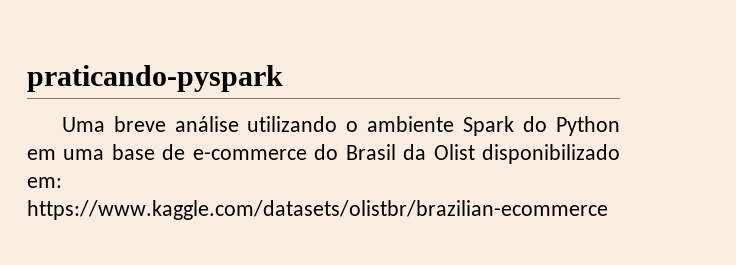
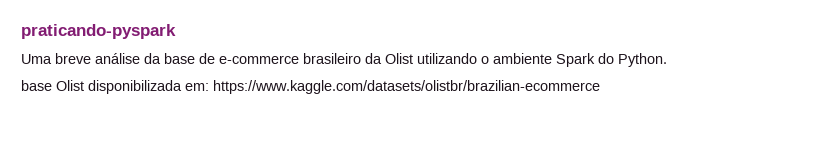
- Uma breve análise utilizando o ambiente Spark do Python em uma base de e-commerce do Brasil da Olist disponibilizado em: https://www.kaggle.com/datasets/olistbr/brazilian-ecommerce
+ Uma breve análise da base de e-commerce brasileiro da Olist utilizando o ambiente Spark do Python.
+ base Olist disponibilizada em: https://www.kaggle.com/datasets/olistbr/brazilian-ecommerce

